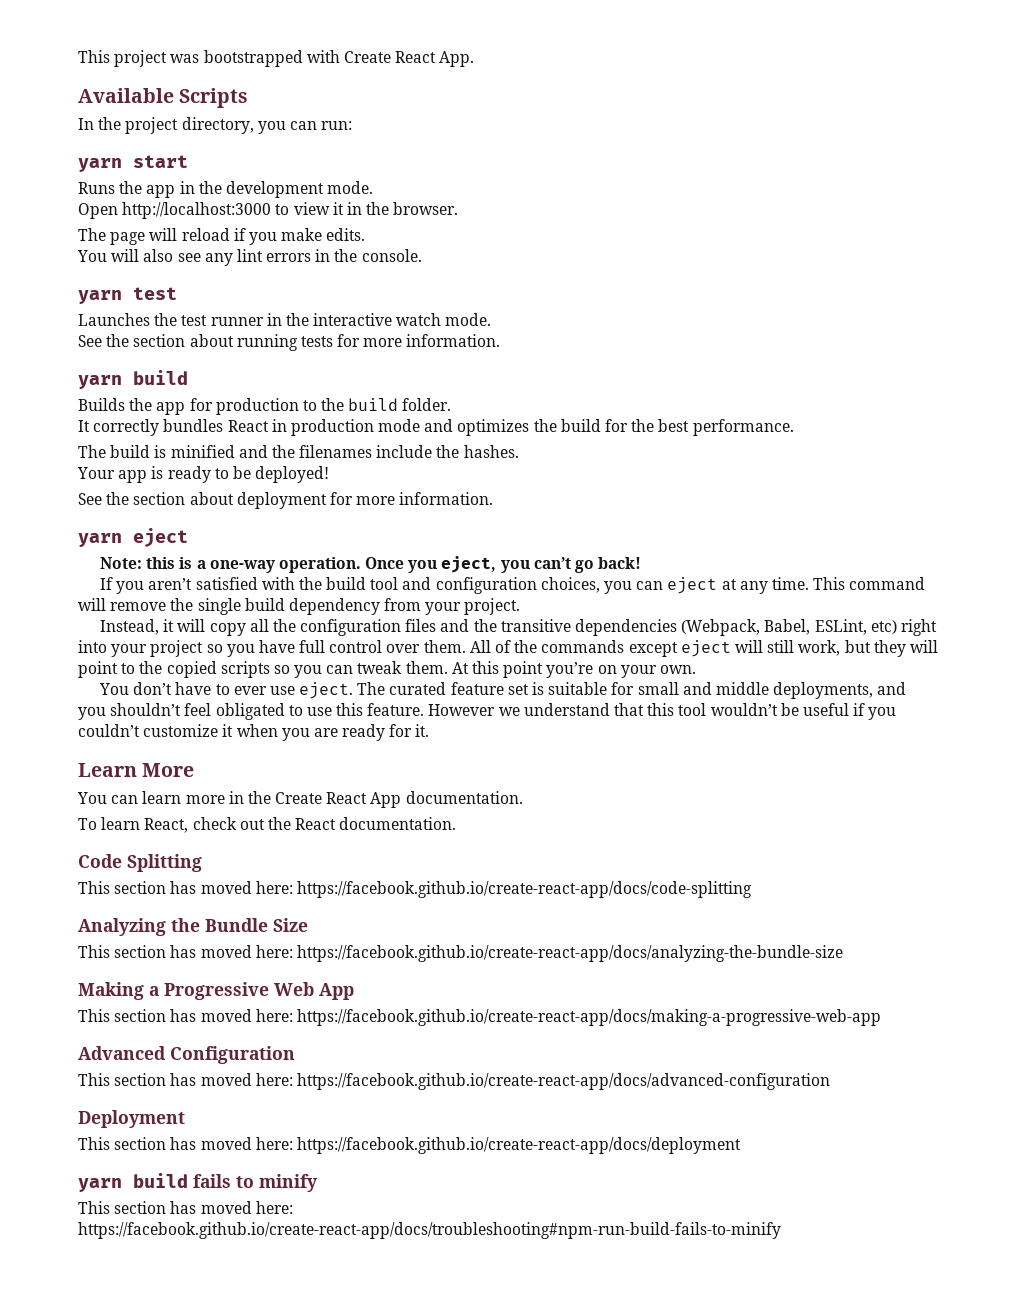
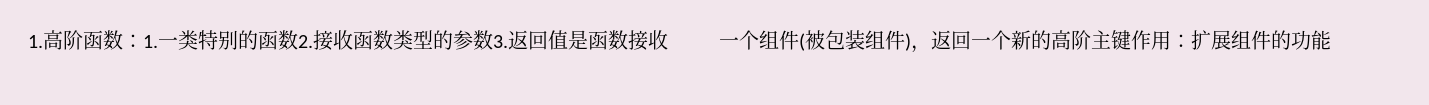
- This project was bootstrapped with Create React App.
- Available Scripts
- In the project directory, you can run:
- yarn start
- Runs the app in the development mode.
- Open http://localhost:3000 to view it in the browser.
- The page will reload if you make edits.
- You will also see any lint errors in the console.
- yarn test
- Launches the test runner in the interactive watch mode.
- See the section about running tests for more information.
- yarn build
- Builds the app for production to the build folder.
- It correctly bundles React in production mode and optimizes the build for the best performance.
- The build is minified and the filenames include the hashes.
- Your app is ready to be deployed!
- See the section about deployment for more information.
- yarn eject
- Note: this is a one-way operation. Once you eject, you can’t go back!
- If you aren’t satisfied with the build tool and configuration choices, you can eject at any time. This command will remove the single build dependency from your project.
- Instead, it will copy all the configuration files and the transitive dependencies (Webpack, Babel, ESLint, etc) right into your project so you have full control over them. All of the commands except eject will still work, but they will point to the copied scripts so you can tweak them. At this point you’re on your own.
- You don’t have to ever use eject. The curated feature set is suitable for small and middle deployments, and you shouldn’t feel obligated to use this feature. However we understand that this tool wouldn’t be useful if you couldn’t customize it when you are ready for it.
- Learn More
- You can learn more in the Create React App documentation.
- To learn React, check out the React documentation.
- Code Splitting
- This section has moved here: https://facebook.github.io/create-react-app/docs/code-splitting
- Analyzing the Bundle Size
- This section has moved here: https://facebook.github.io/create-react-app/docs/analyzing-the-bundle-size
- Making a Progressive Web App
- This section has moved here: https://facebook.github.io/create-react-app/docs/making-a-progressive-web-app
- Advanced Configuration
- This section has moved here: https://facebook.github.io/create-react-app/docs/advanced-configuration
- Deployment
- This section has moved here: https://facebook.github.io/create-react-app/docs/deployment
- yarn build fails to minify
- This section has moved here: https://facebook.github.io/create-react-app/docs/troubleshooting#npm-run-build-fails-to-minify
+ 1.高阶函数：1.一类特别的函数2.接收函数类型的参数3.返回值是函数接收一个组件(被包装组件)，返回一个新的高阶主键作用：扩展组件的功能

